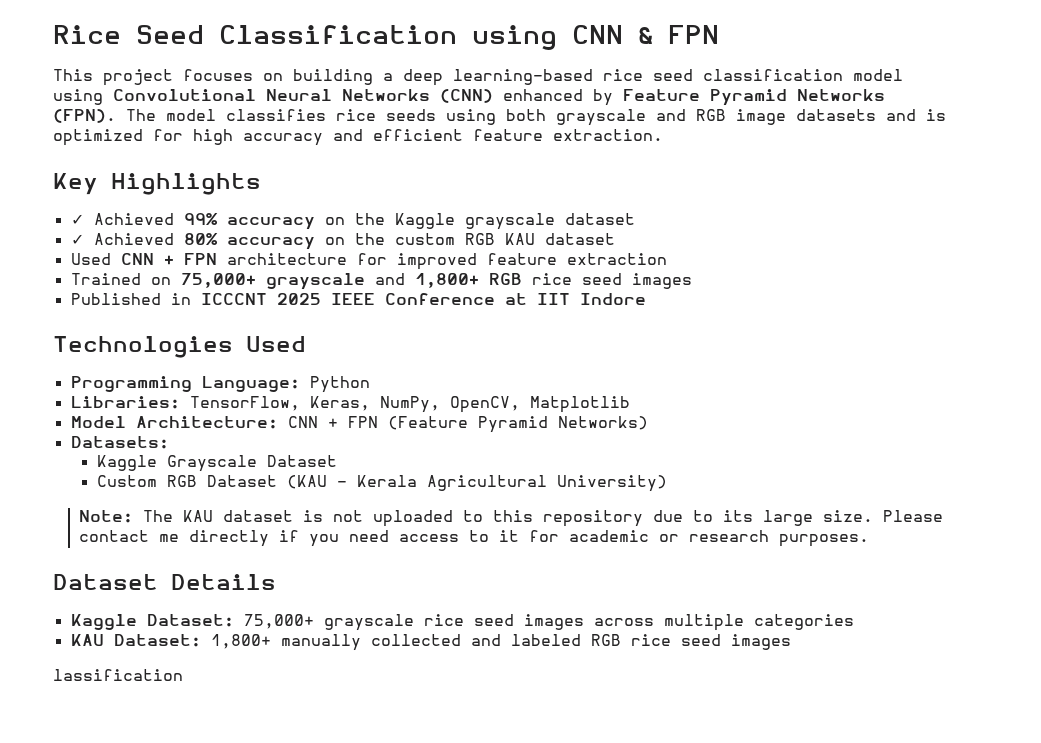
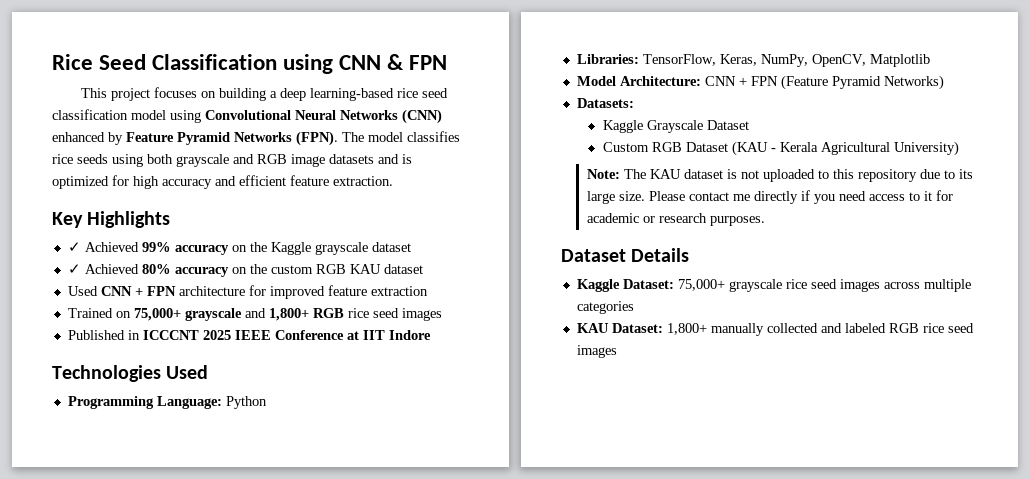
- lassification

